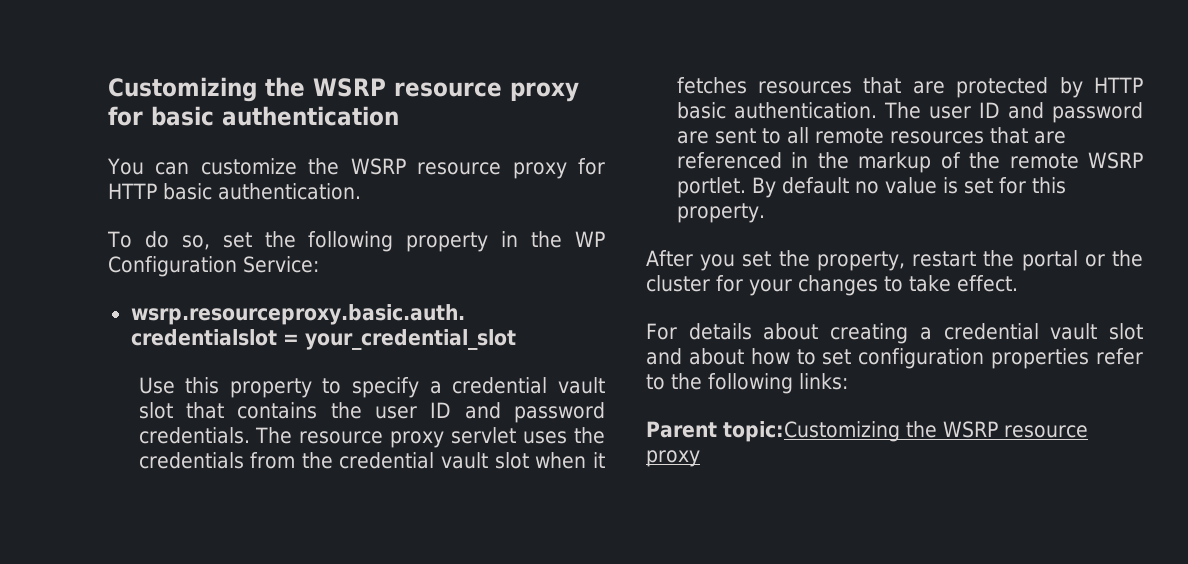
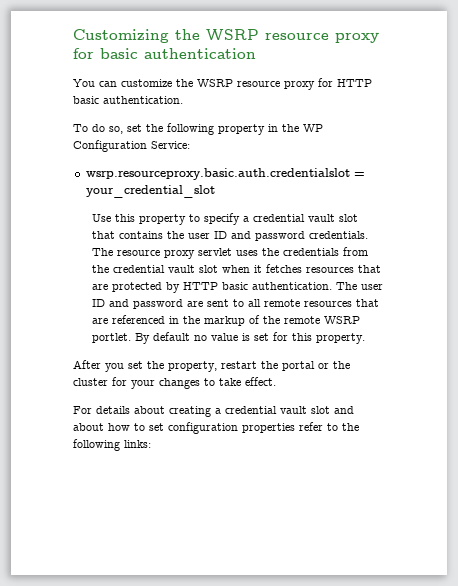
- Parent topic:Customizing the WSRP resource proxy

